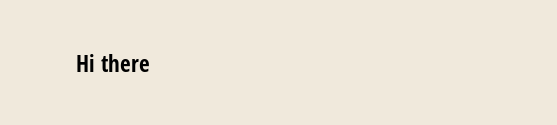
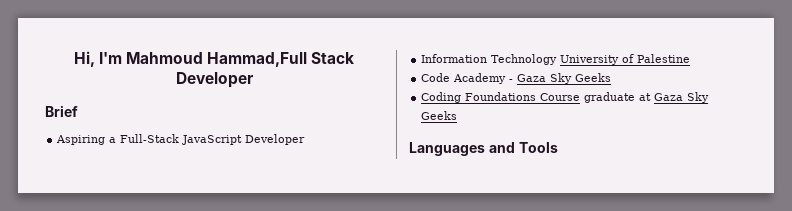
- Hi there
+ Hi, I'm Mahmoud Hammad,Full Stack Developer
+ Brief
+ Aspiring a Full-Stack JavaScript Developer
+ Information Technology University of Palestine
+ Code Academy - Gaza Sky Geeks
+ Coding Foundations Course graduate at Gaza Sky Geeks
+ Languages and Tools

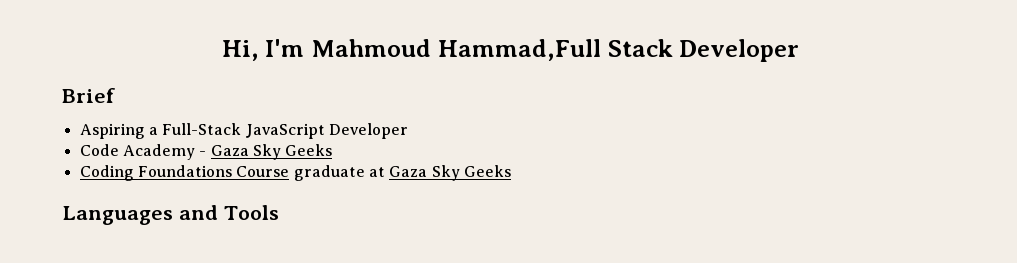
- Information Technology University of Palestine

